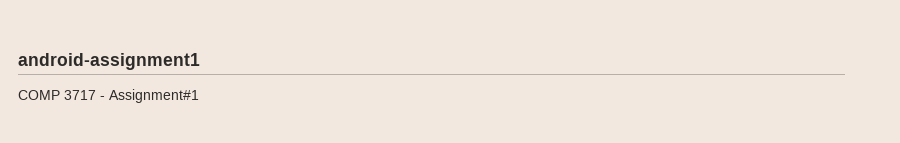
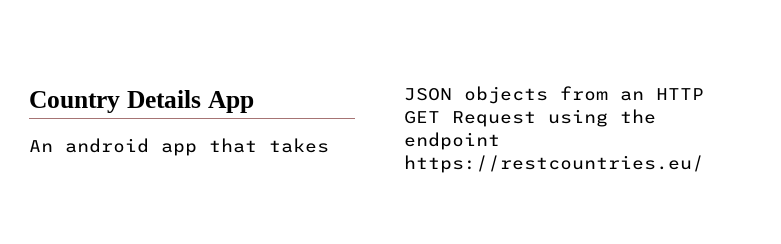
- android-assignment1
- COMP 3717 - Assignment#1
+ Country Details App
+ An android app that takes JSON objects from an HTTP GET Request using the endpoint https://restcountries.eu/

